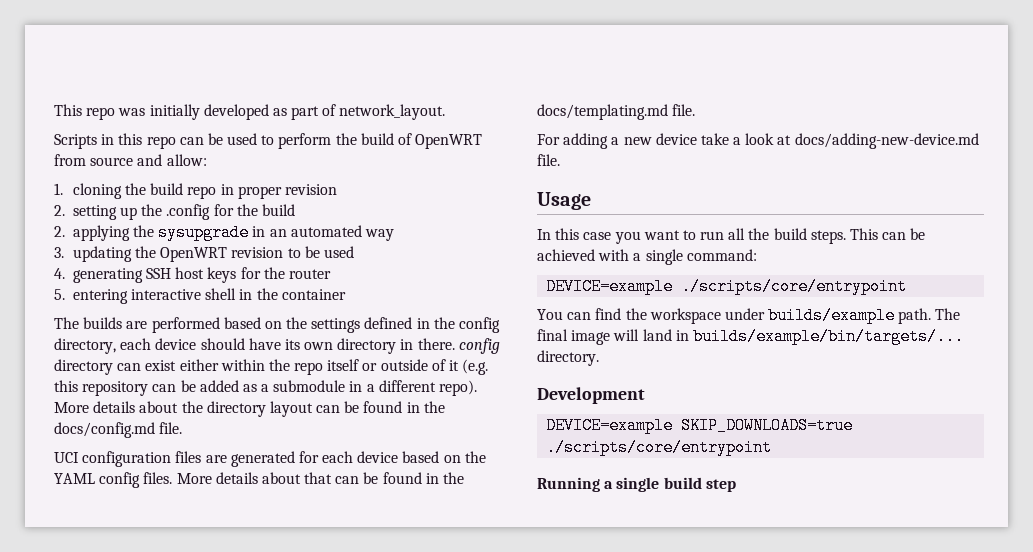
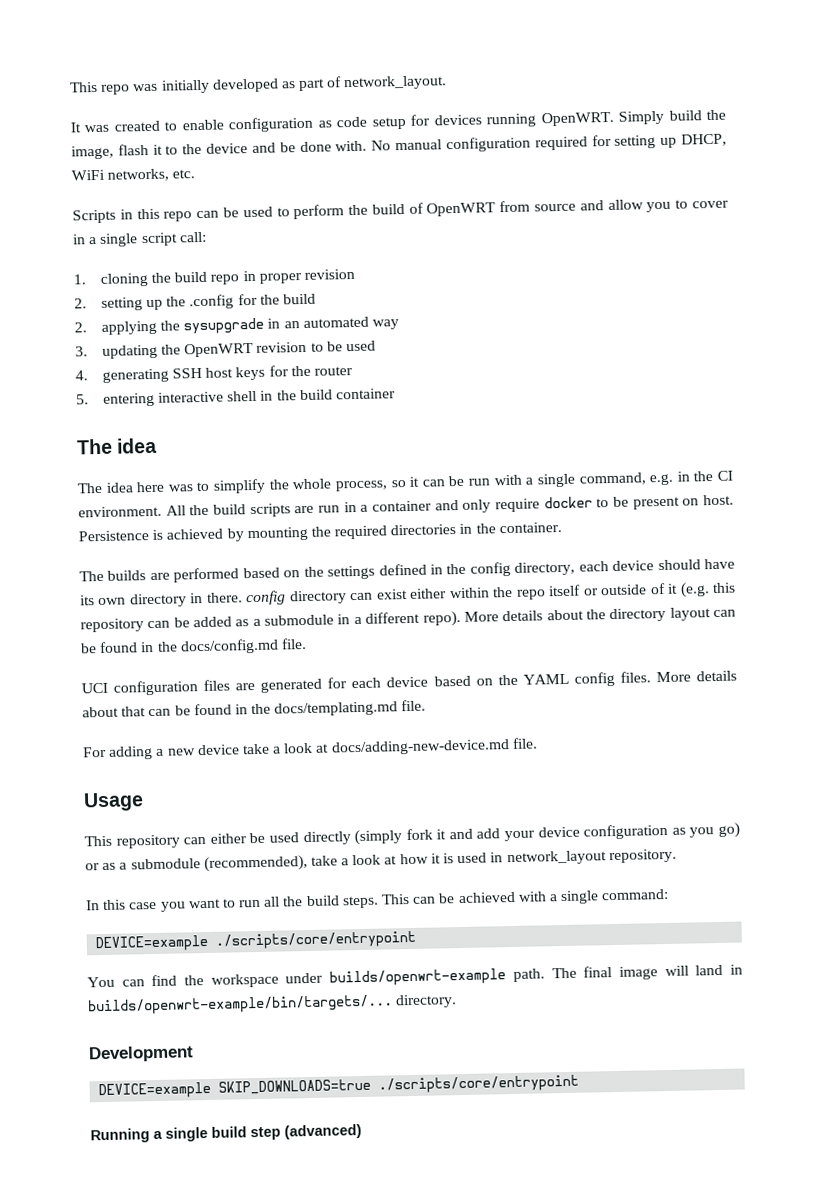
+ It was created to enable configuration as code setup for devices running OpenWRT. Simply build the image, flash it to the device and be done with. No manual configuration required for setting up DHCP, WiFi networks, etc.
- Scripts in this repo can be used to perform the build of OpenWRT from source and allow:
+ Scripts in this repo can be used to perform the build of OpenWRT from source and allow you to cover in a single script call:
- 5. entering interactive shell in the container
+ 5. entering interactive shell in the build container
+ The idea
+ The idea here was to simplify the whole process, so it can be run with a single command, e.g. in the CI environment. All the build scripts are run in a container and only require docker to be present on host. Persistence is achieved by mounting the required directories in the container.
+ This repository can either be used directly (simply fork it and add your device configuration as you go) or as a submodule (recommended), take a look at how it is used in network_layout repository.
- You can find the workspace under builds/example path.
+ You can find the workspace under builds/openwrt-example path.
- The final image will land in builds/example/bin/targets/... directory.
+ The final image will land in builds/openwrt-example/bin/targets/... directory.
- Running a single build step
+ Running a single build step (advanced)

